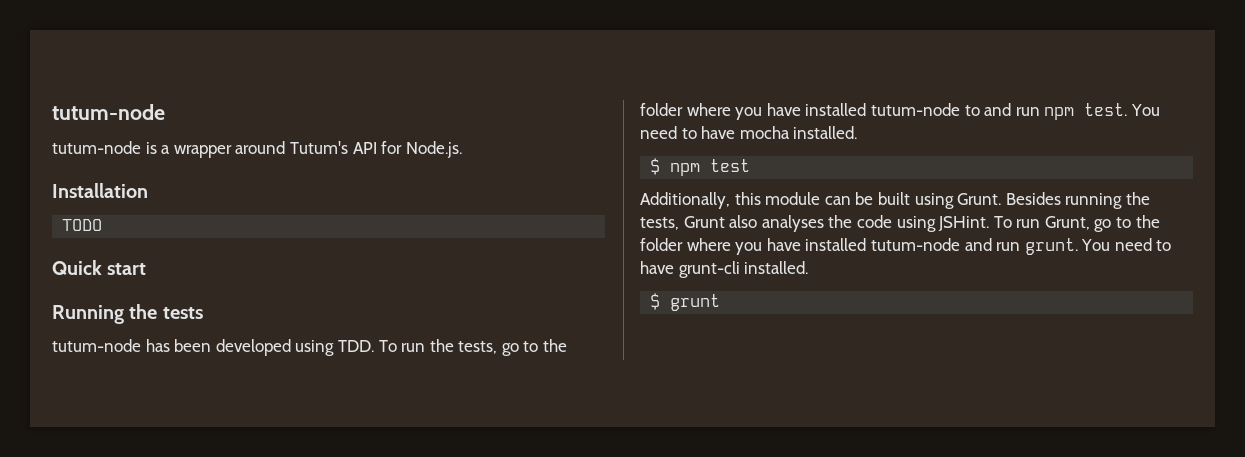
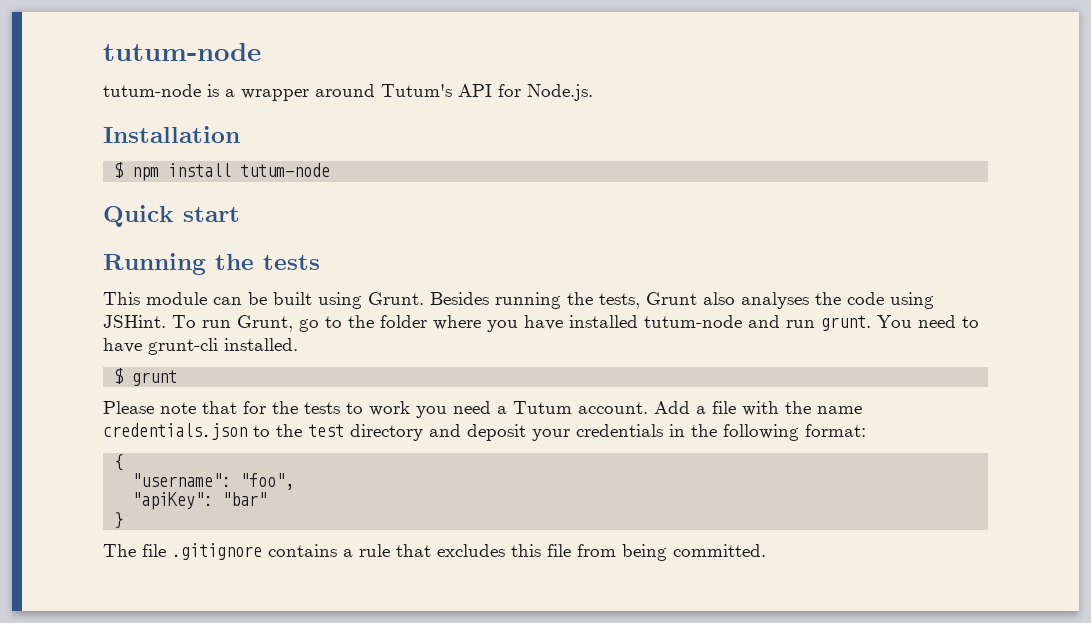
- TODO
+ $ npm install tutum-node
- tutum-node has been developed using TDD. To run the tests, go to the folder where you have installed tutum-node to and run npm test. You need to have mocha installed.
- $ npm test
- Additionally, this module can be built using Grunt.
+ This module can be built using Grunt.
+ Please note that for the tests to work you need a Tutum account. Add a file with the name credentials.json to the test directory and deposit your credentials in the following format:
+ {
+ "username": "foo",
+ "apiKey": "bar"
+ }
+ The file .gitignore contains a rule that excludes this file from being committed.

